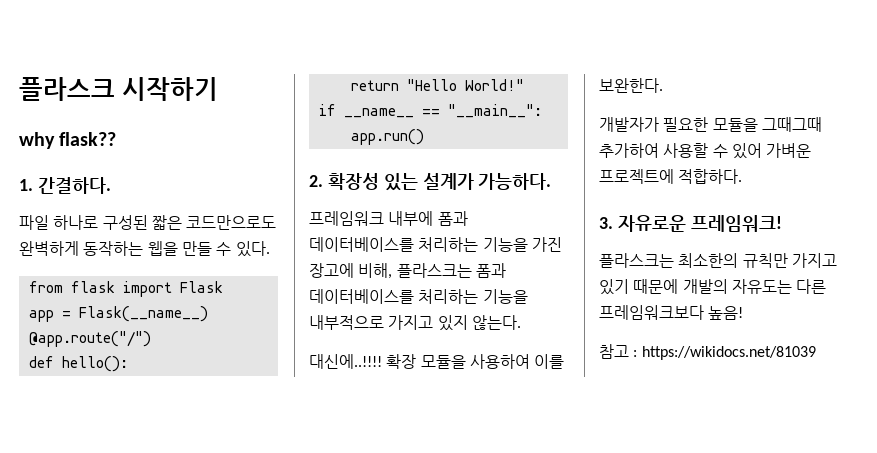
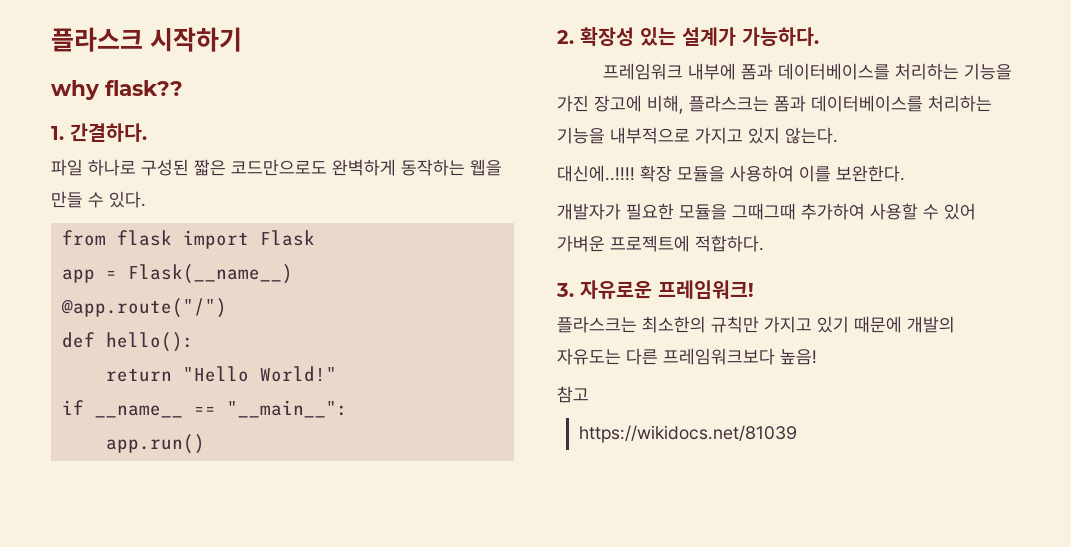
- 참고 : https://wikidocs.net/81039
+ 참고
+ https://wikidocs.net/81039

